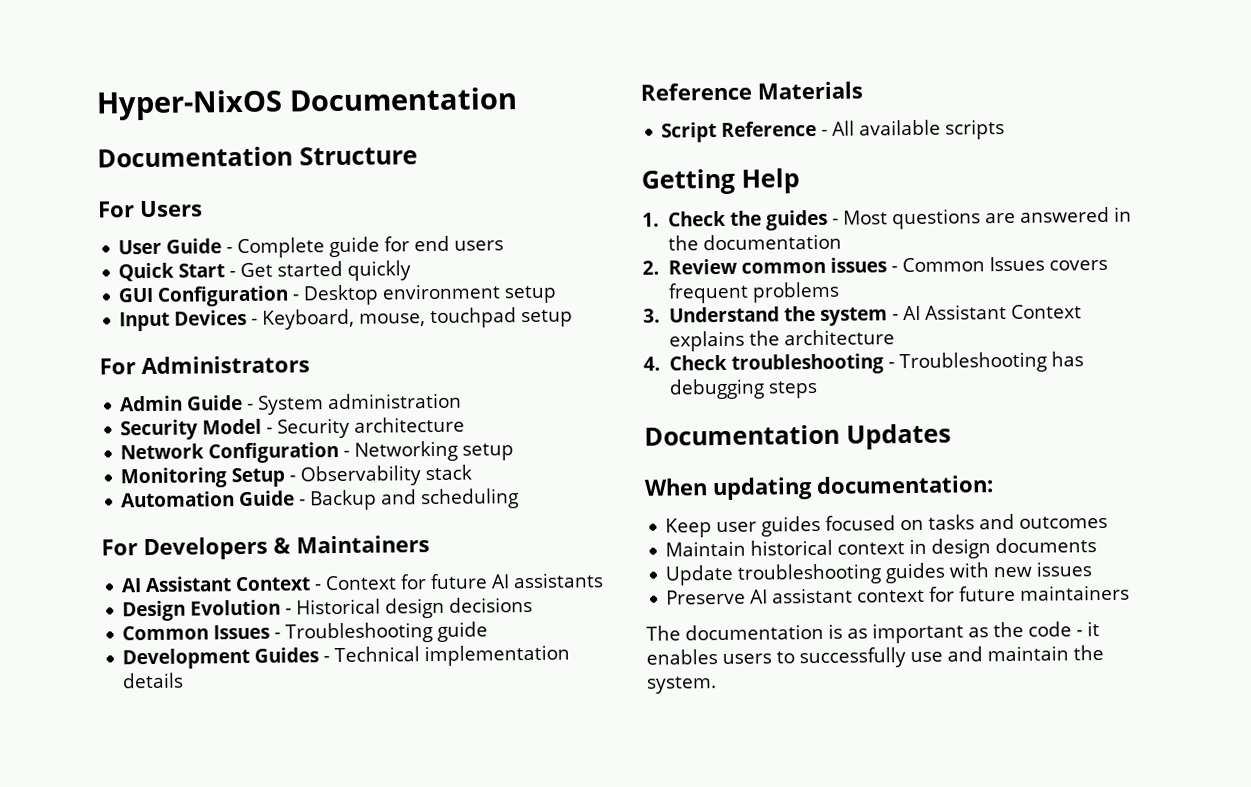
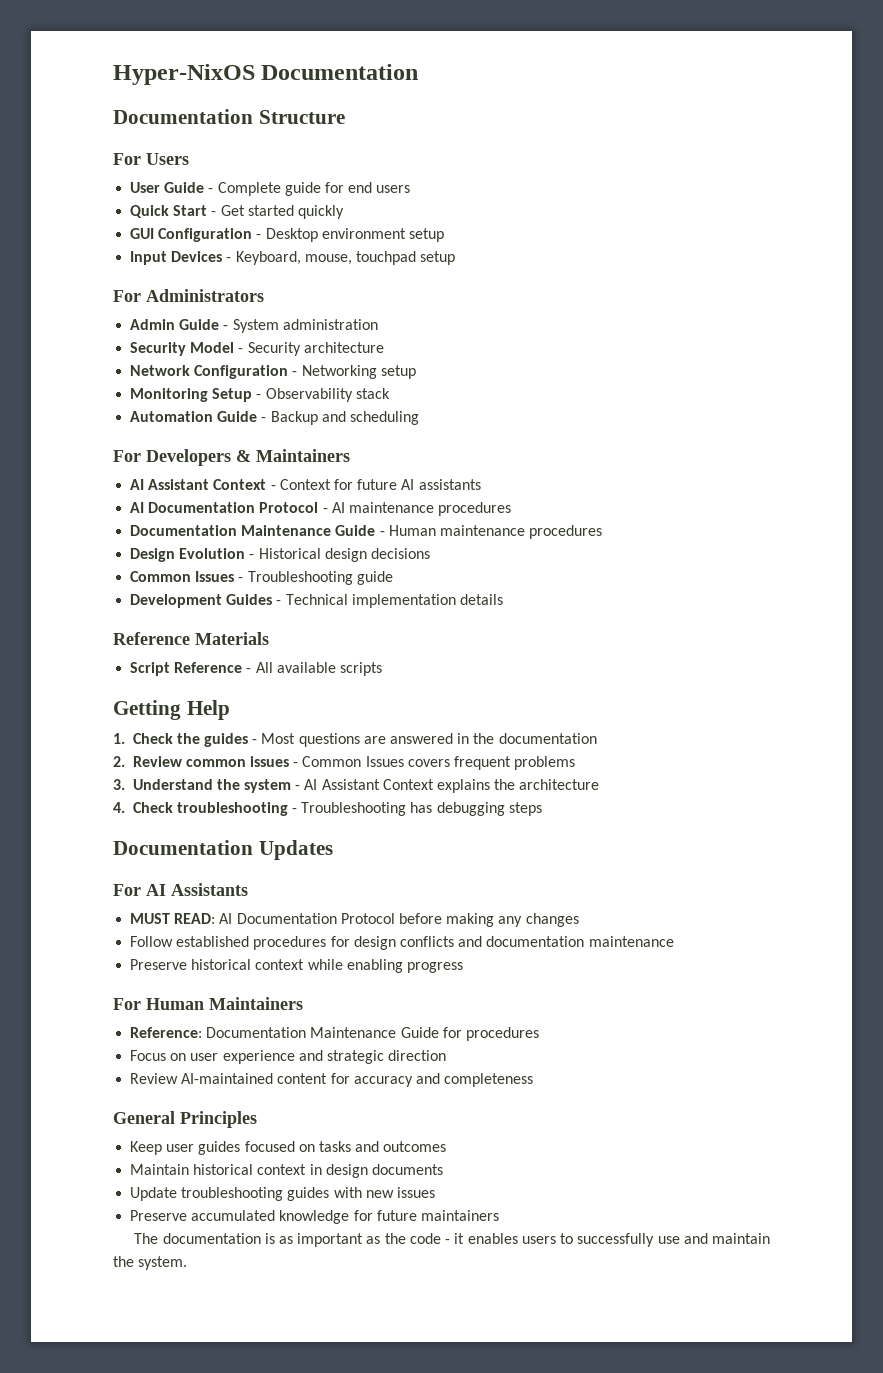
+ AI Documentation Protocol - AI maintenance procedures
+ Documentation Maintenance Guide - Human maintenance procedures
- When updating documentation:
+ For AI Assistants
+ MUST READ: AI Documentation Protocol before making any changes
+ Follow established procedures for design conflicts and documentation maintenance
+ Preserve historical context while enabling progress
+ For Human Maintainers
+ Reference: Documentation Maintenance Guide for procedures
+ Focus on user experience and strategic direction
+ Review AI-maintained content for accuracy and completeness
+ General Principles
- Preserve AI assistant context for future maintainers
+ Preserve accumulated knowledge for future maintainers

